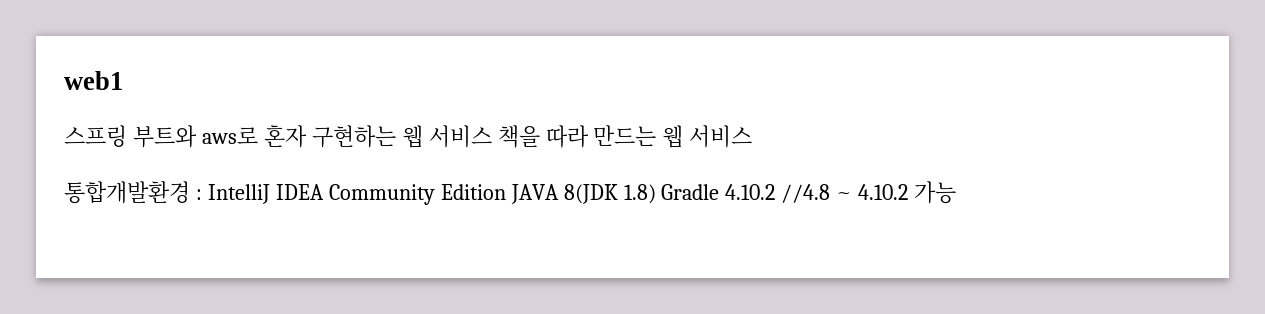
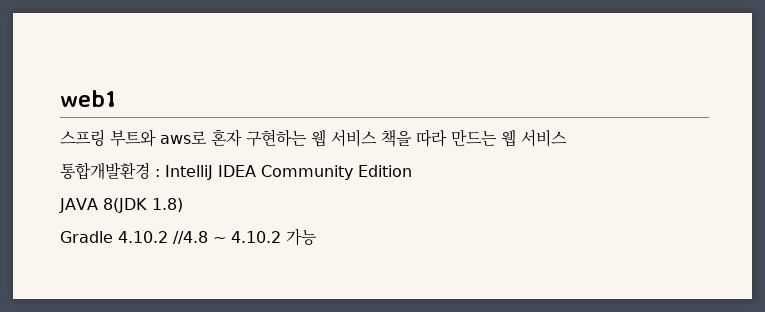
- 통합개발환경 : IntelliJ IDEA Community Edition JAVA 8(JDK 1.8) Gradle 4.10.2 //4.8 ~ 4.10.2 가능
+ 통합개발환경 : IntelliJ IDEA Community Edition
+ JAVA 8(JDK 1.8)
+ Gradle 4.10.2 //4.8 ~ 4.10.2 가능

